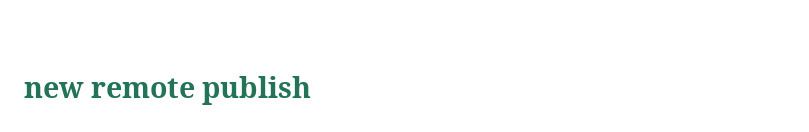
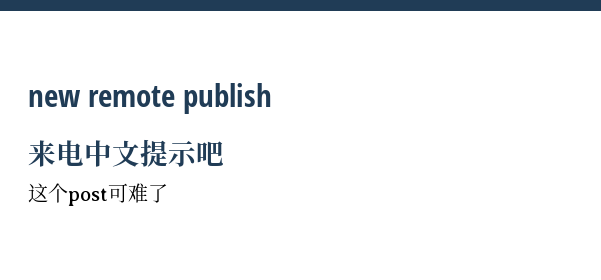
+ 来电中文提示吧
+ 这个post可难了

